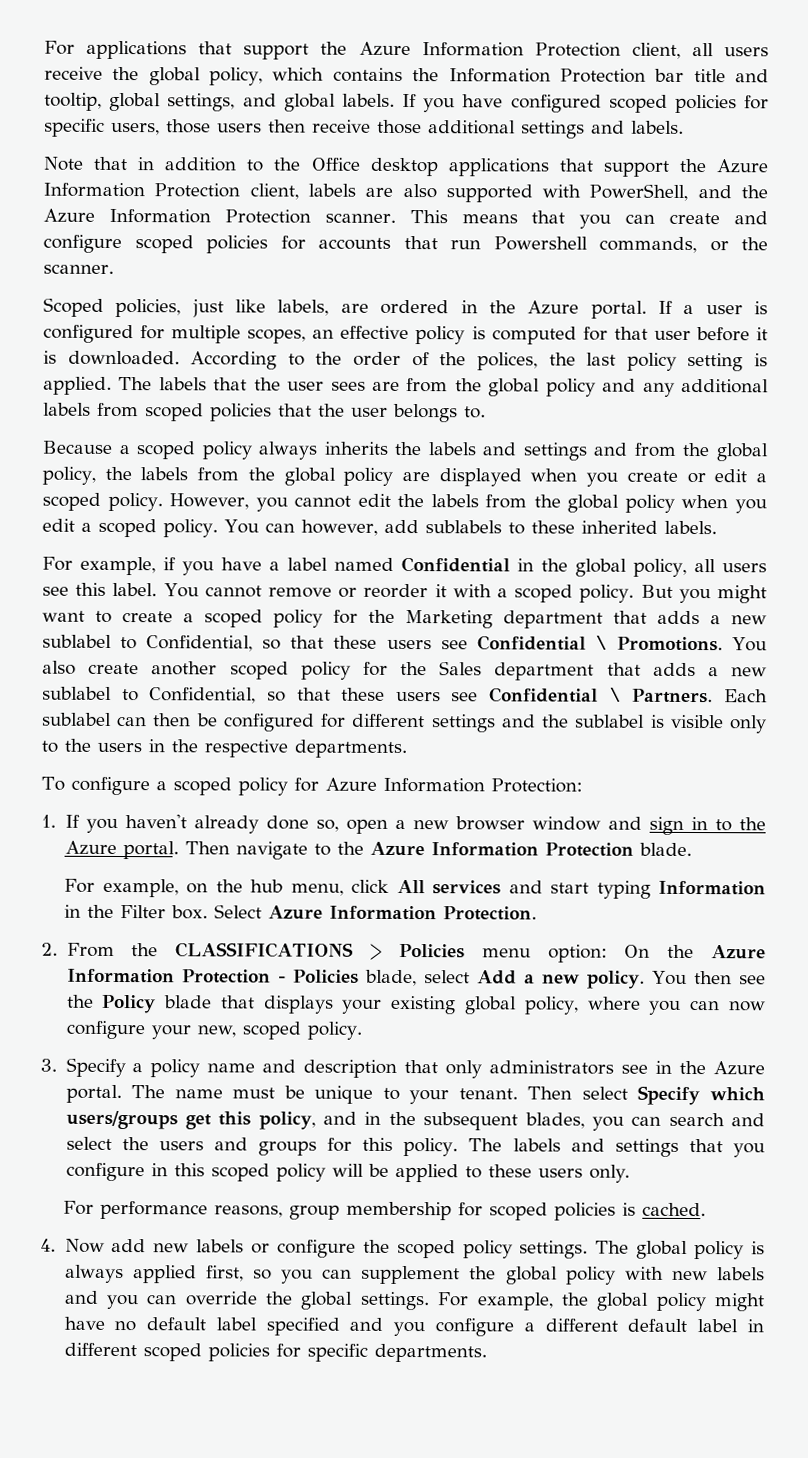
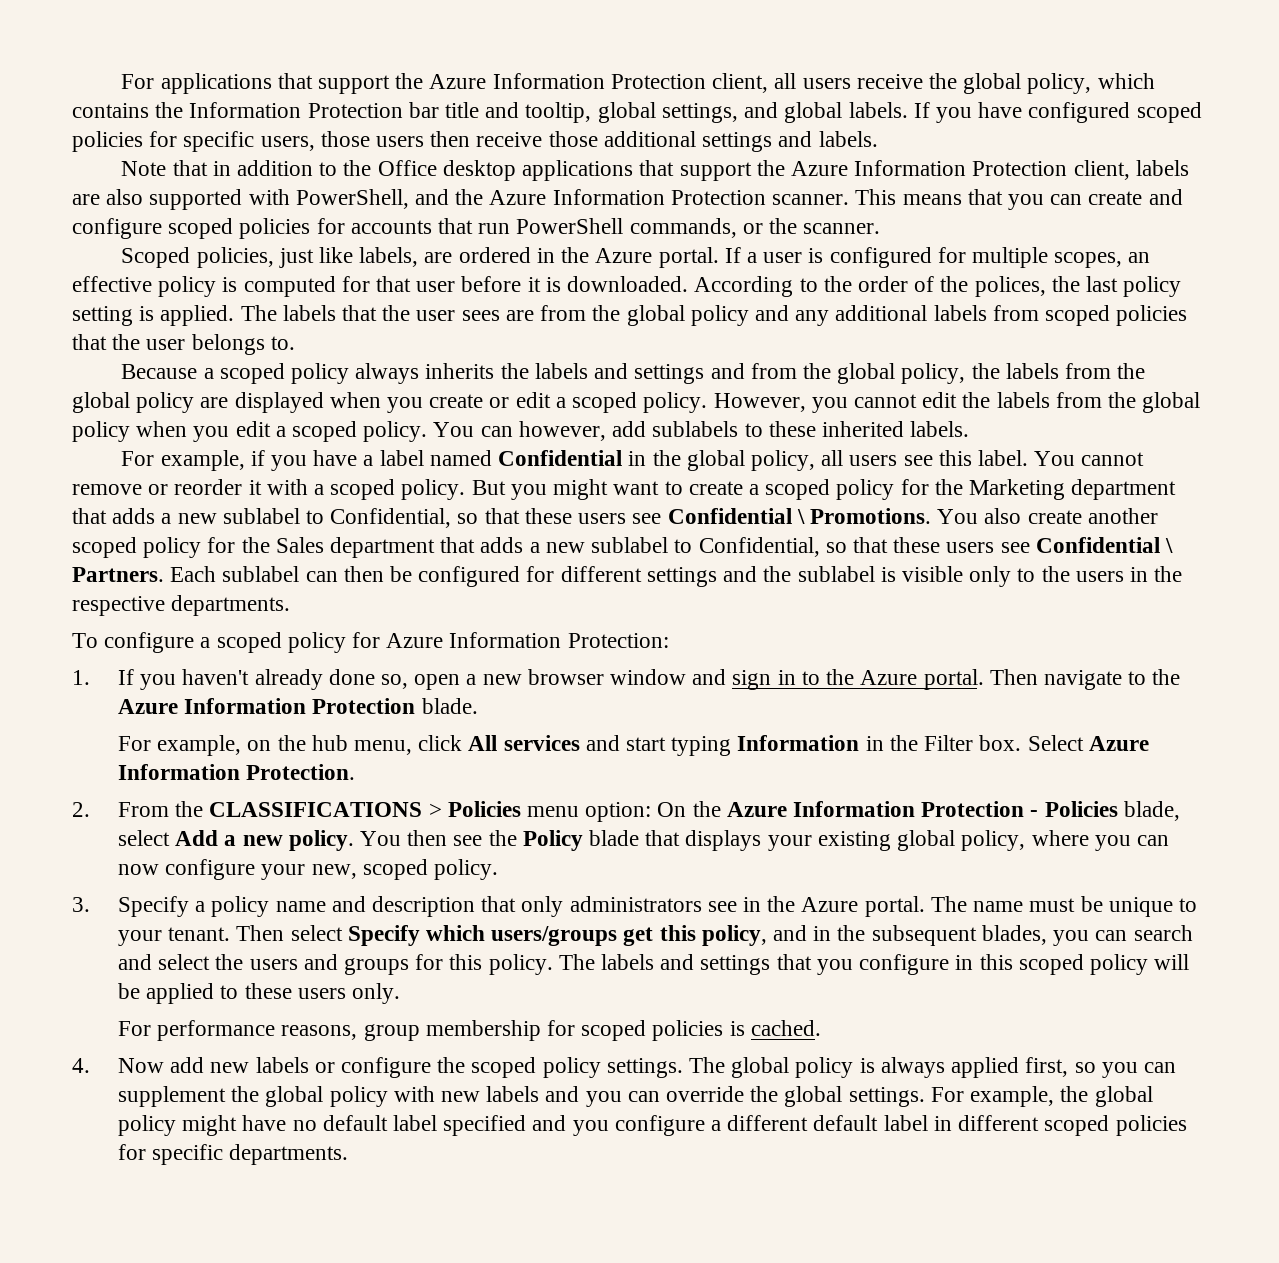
- This means that you can create and configure scoped policies for accounts that run Powershell commands, or the scanner.
+ This means that you can create and configure scoped policies for accounts that run PowerShell commands, or the scanner.

